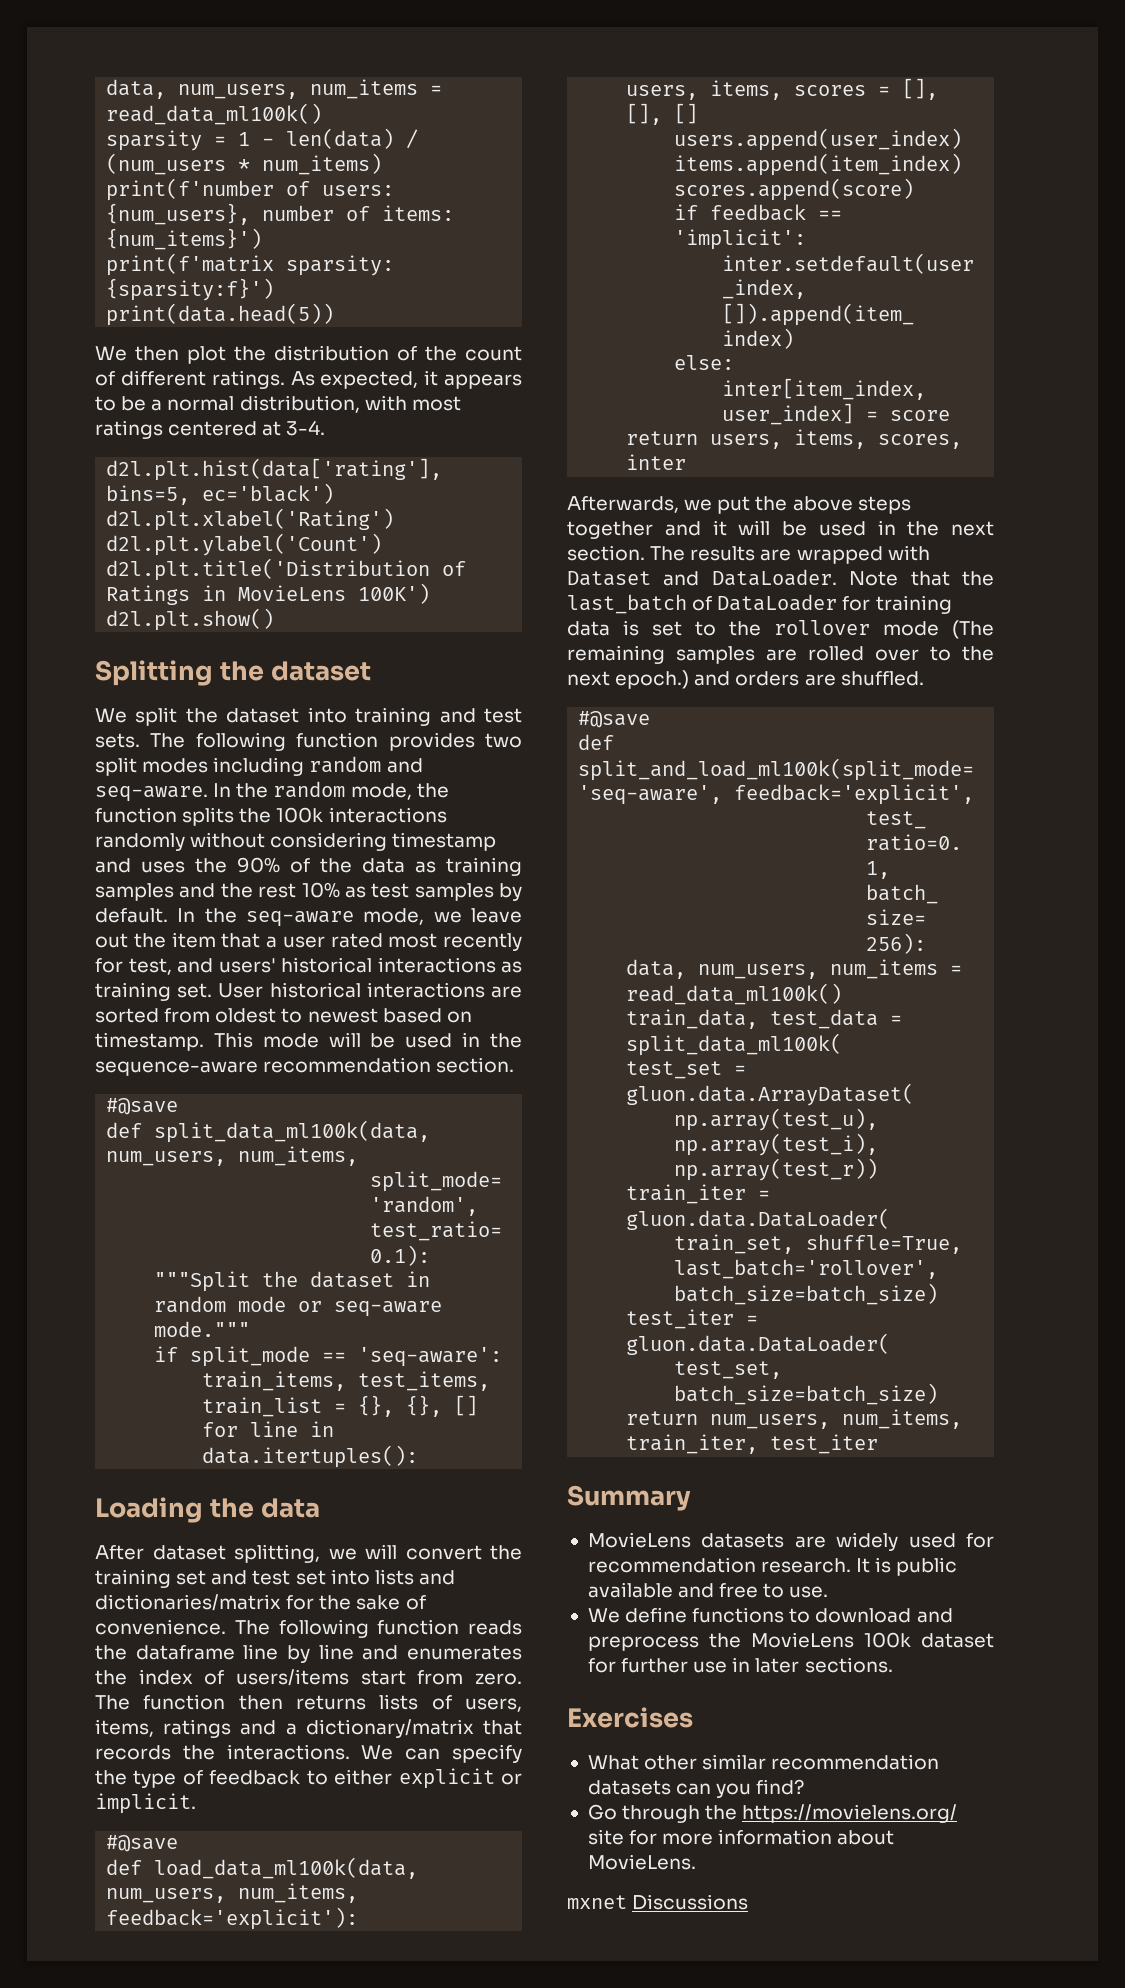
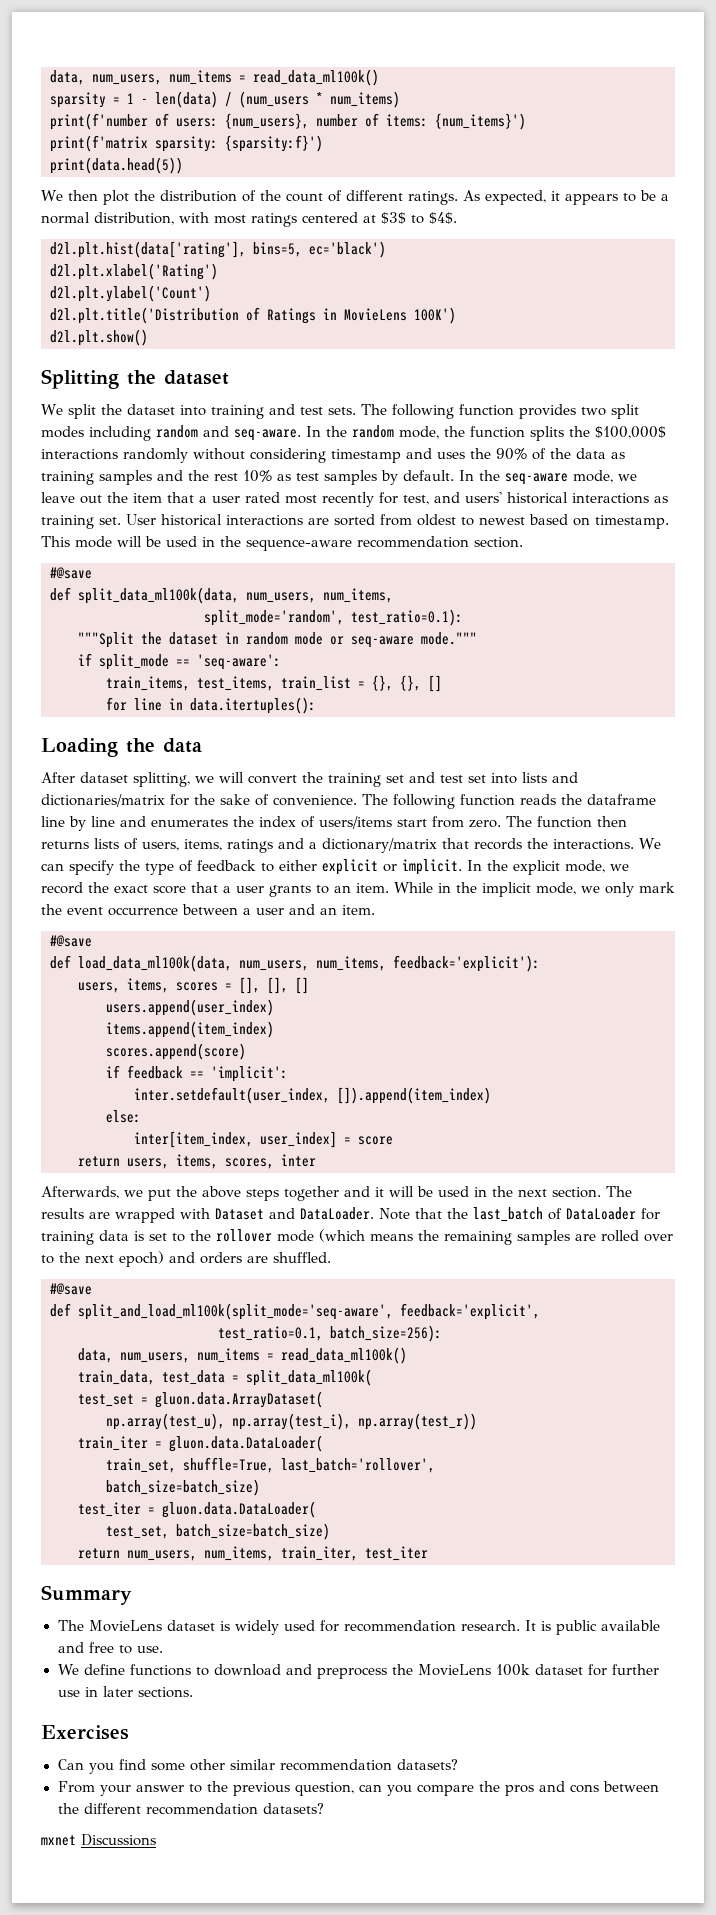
- As expected, it appears to be a normal distribution, with most ratings centered at 3-4.
+ As expected, it appears to be a normal distribution, with most ratings centered at $3$ to $4$.
- In the random mode, the function splits the 100k interactions randomly without considering timestamp and uses the 90% of the data as training samples and the rest 10% as test samples by default.
+ In the random mode, the function splits the $100,000$ interactions randomly without considering timestamp and uses the 90% of the data as training samples and the rest 10% as test samples by default.
+ In the explicit mode, we record the exact score that a user grants to an item. While in the implicit mode, we only mark the event occurrence between a user and an item.
- Note that the last_batch of DataLoader for training data is set to the rollover mode (The remaining samples are rolled over to the next epoch.) and orders are shuffled.
+ Note that the last_batch of DataLoader for training data is set to the rollover mode (which means the remaining samples are rolled over to the next epoch) and orders are shuffled.
- MovieLens datasets are widely used for recommendation research.
+ The MovieLens dataset is widely used for recommendation research.
- What other similar recommendation datasets can you find?
- Go through the https://movielens.org/ site for more information about MovieLens.
+ Can you find some other similar recommendation datasets?
+ From your answer to the previous question, can you compare the pros and cons between the different recommendation datasets?

